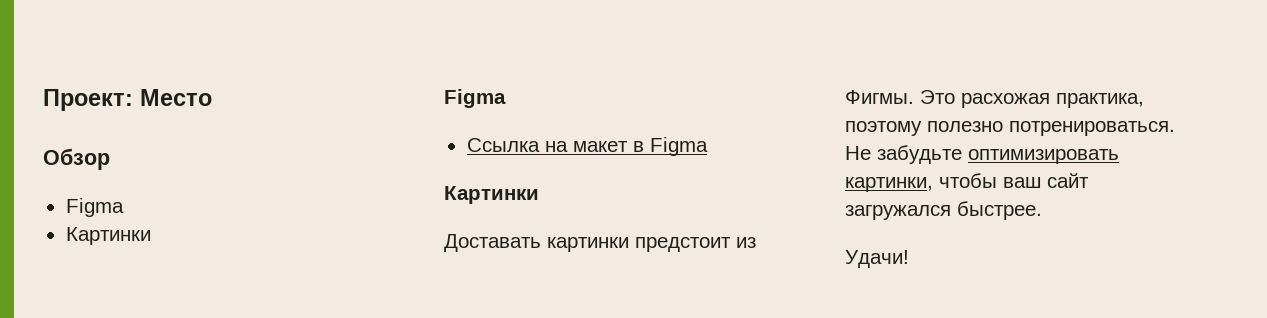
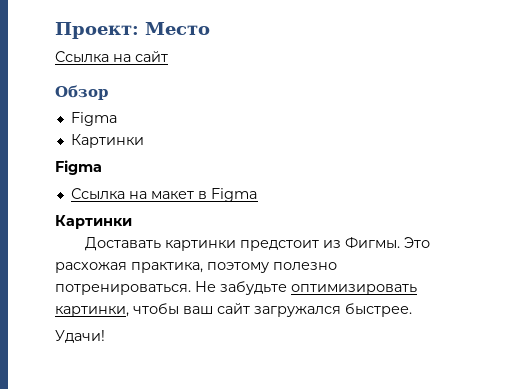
+ Cсылка на сайт

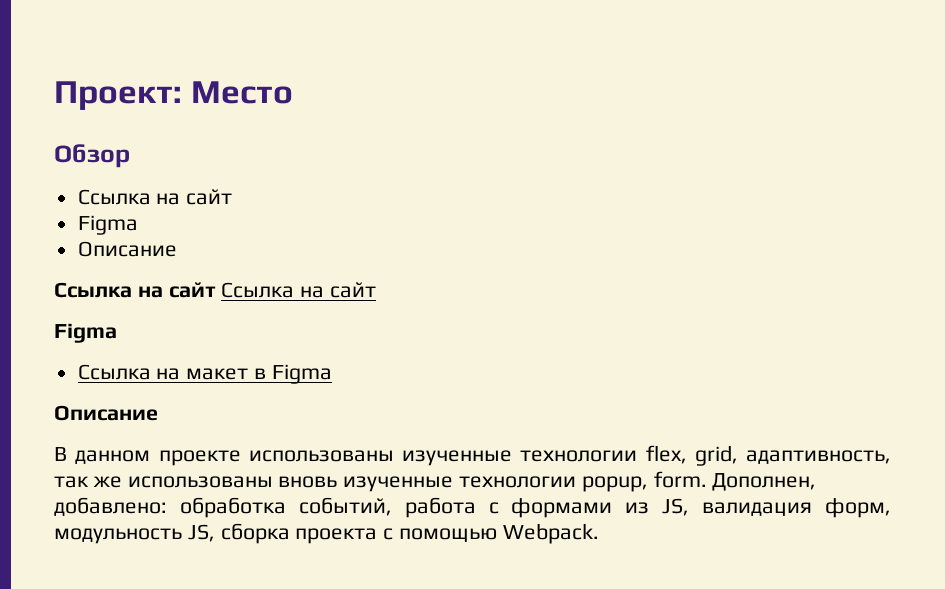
- Cсылка на сайт
  Обзор
+ Ссылка на сайт
  Figma
- Картинки
+ Описание
+ Ссылка на сайт Cсылка на сайт
  Ссылка на макет в Figma
- Картинки
- Доставать картинки предстоит из Фигмы. Это расхожая практика, поэтому полезно потренироваться. Не забудьте оптимизировать картинки, чтобы ваш сайт загружался быстрее.
- Удачи!
+ Описание
+ В данном проекте использованы изученные технологии flex, grid, адаптивность, так же использованы вновь изученные технологии popup, form. Дополнен, добавлено: обработка событий, работа с формами из JS, валидация форм, модульность JS, сборка проекта с помощью Webpack.

